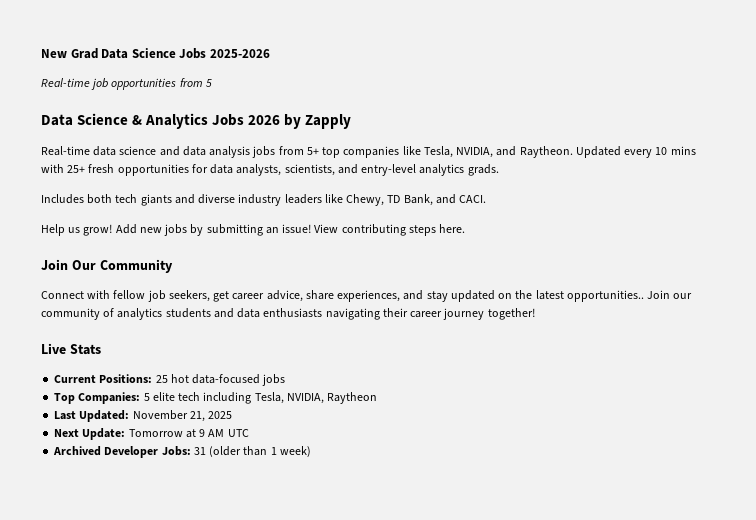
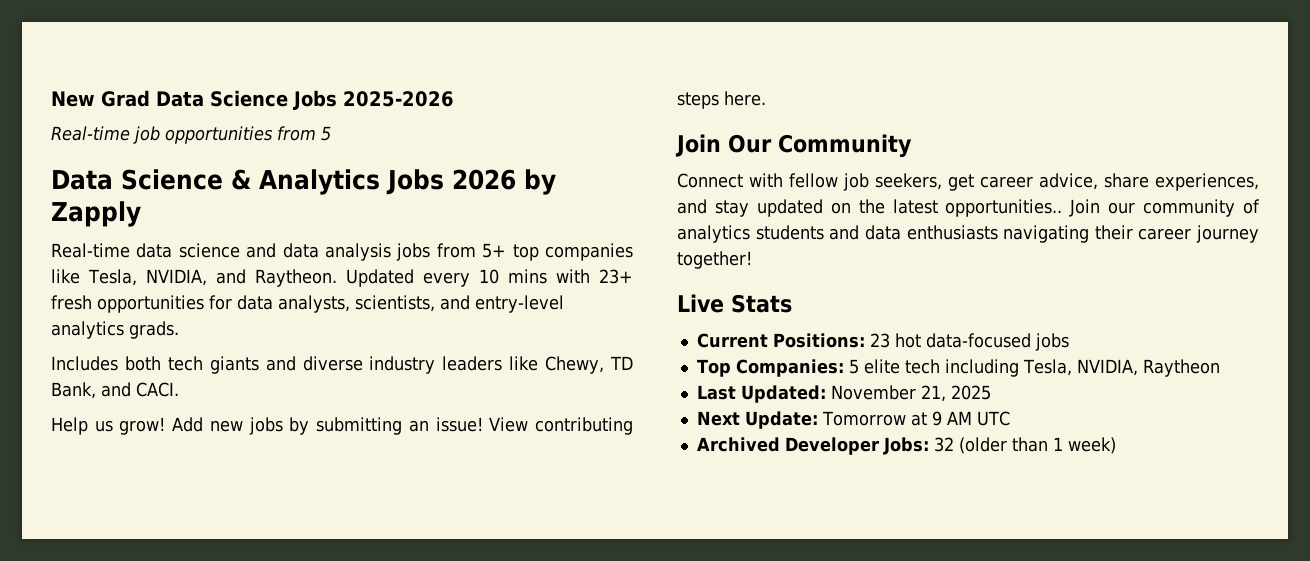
- Updated every 10 mins with 25+ fresh opportunities for data analysts, scientists, and entry-level analytics grads.
+ Updated every 10 mins with 23+ fresh opportunities for data analysts, scientists, and entry-level analytics grads.
- Current Positions: 25 hot data-focused jobs
+ Current Positions: 23 hot data-focused jobs
- Archived Developer Jobs: 31 (older than 1 week)
+ Archived Developer Jobs: 32 (older than 1 week)

